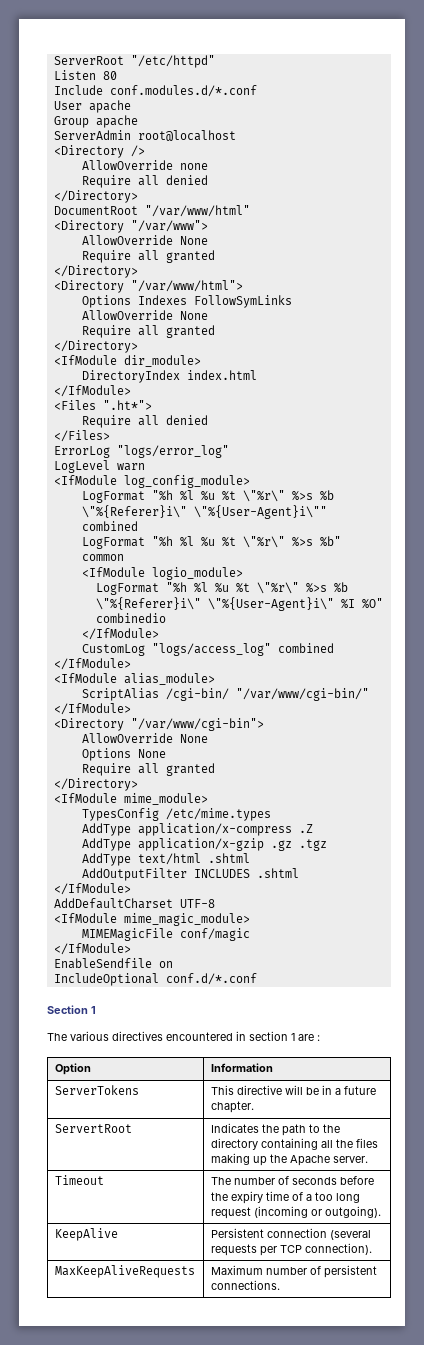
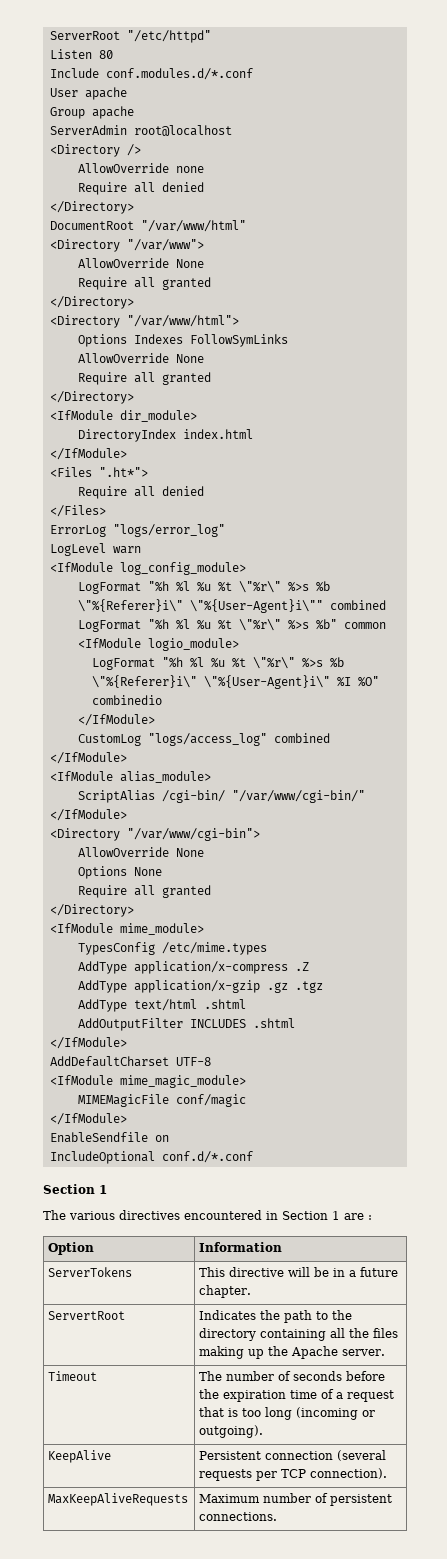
- The various directives encountered in section 1 are :
+ The various directives encountered in Section 1 are :
- Timeout | The number of seconds before the expiry time of a too long request (incoming or outgoing).
+ Timeout | The number of seconds before the expiration time of a request that is too long (incoming or outgoing).

